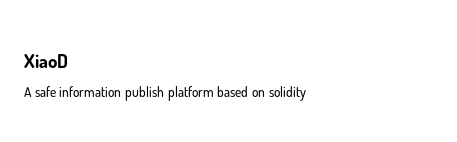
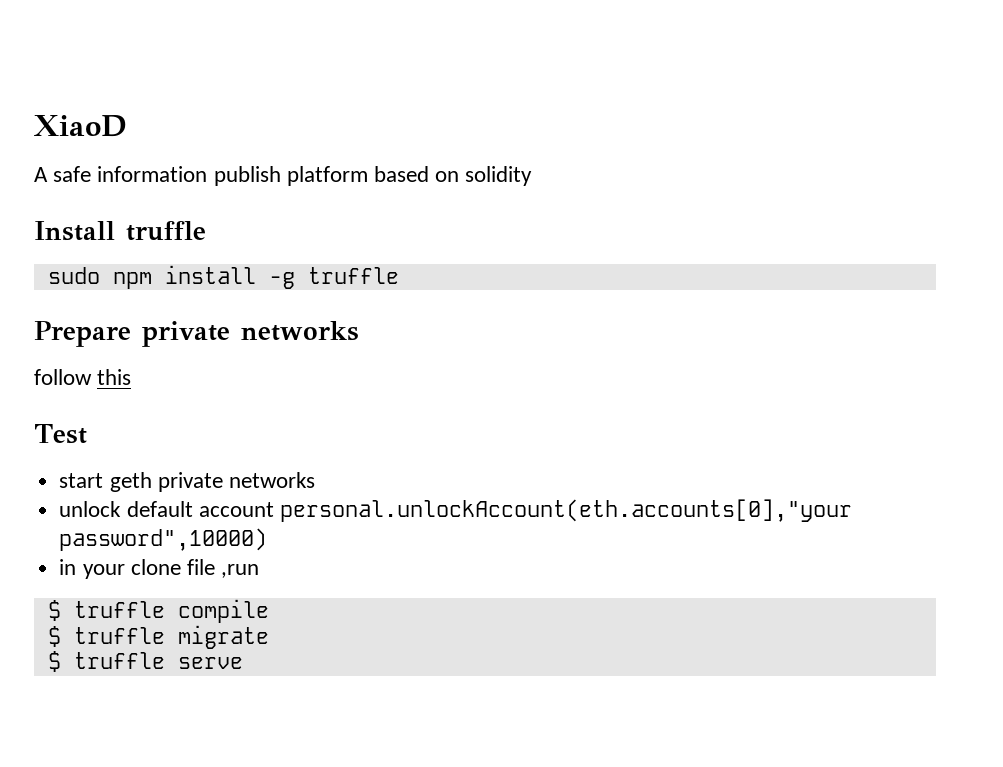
+ Install truffle
+ sudo npm install -g truffle
+ Prepare private networks
+ follow this
+ Test
+ start geth private networks
+ unlock default account personal.unlockAccount(eth.accounts[0],"your password",10000)
+ in your clone file ,run
+ $ truffle compile
+ $ truffle migrate
+ $ truffle serve

